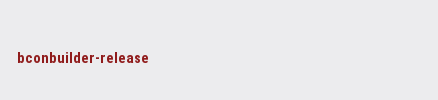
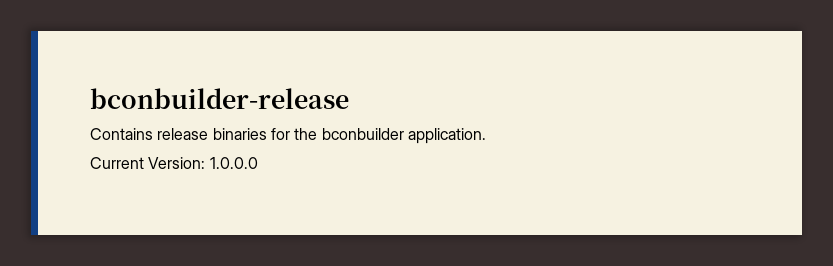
+ Contains release binaries for the bconbuilder application.
+ Current Version: 1.0.0.0

